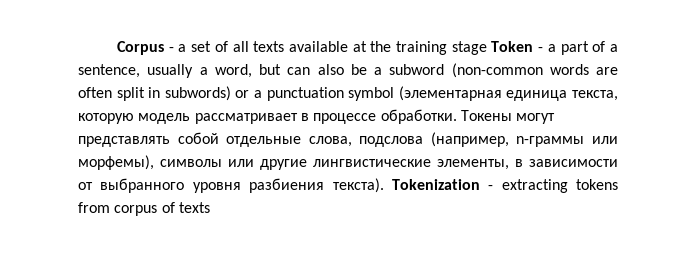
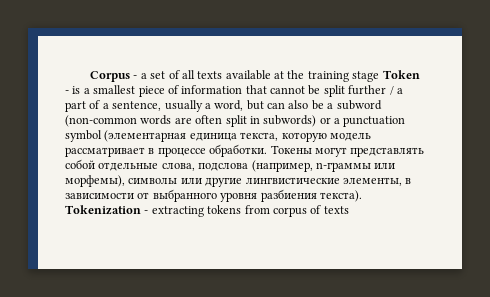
- Corpus - a set of all texts available at the training stage Token - a part of a sentence, usually a word, but can also be a subword (non-common words are often split in subwords) or a punctuation symbol (элементарная единица текста, которую модель рассматривает в процессе обработки.
+ Corpus - a set of all texts available at the training stage Token - is a smallest piece of information that cannot be split further / a part of a sentence, usually a word, but can also be a subword (non-common words are often split in subwords) or a punctuation symbol (элементарная единица текста, которую модель рассматривает в процессе обработки.

